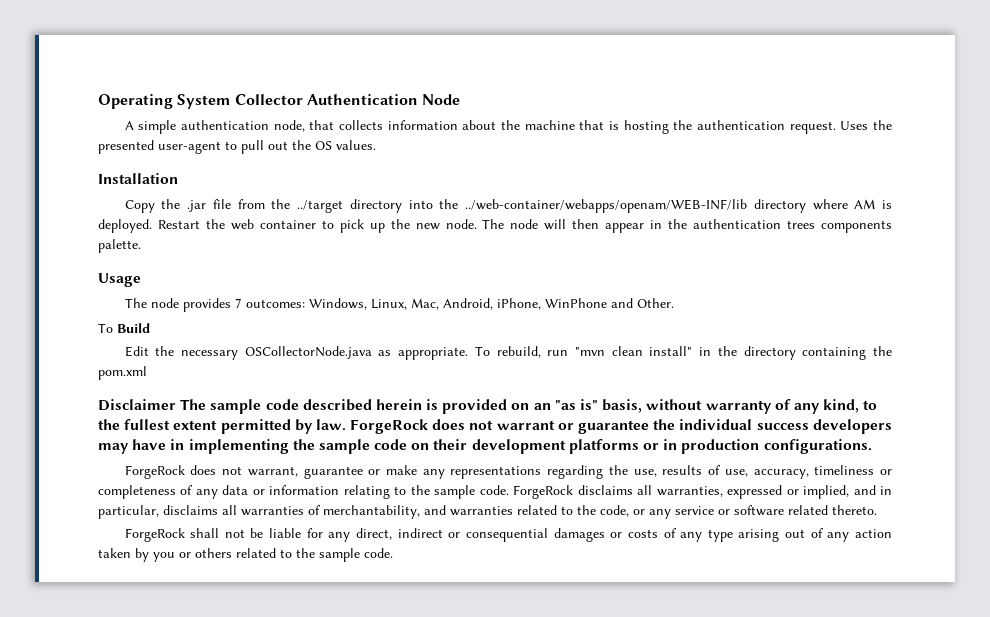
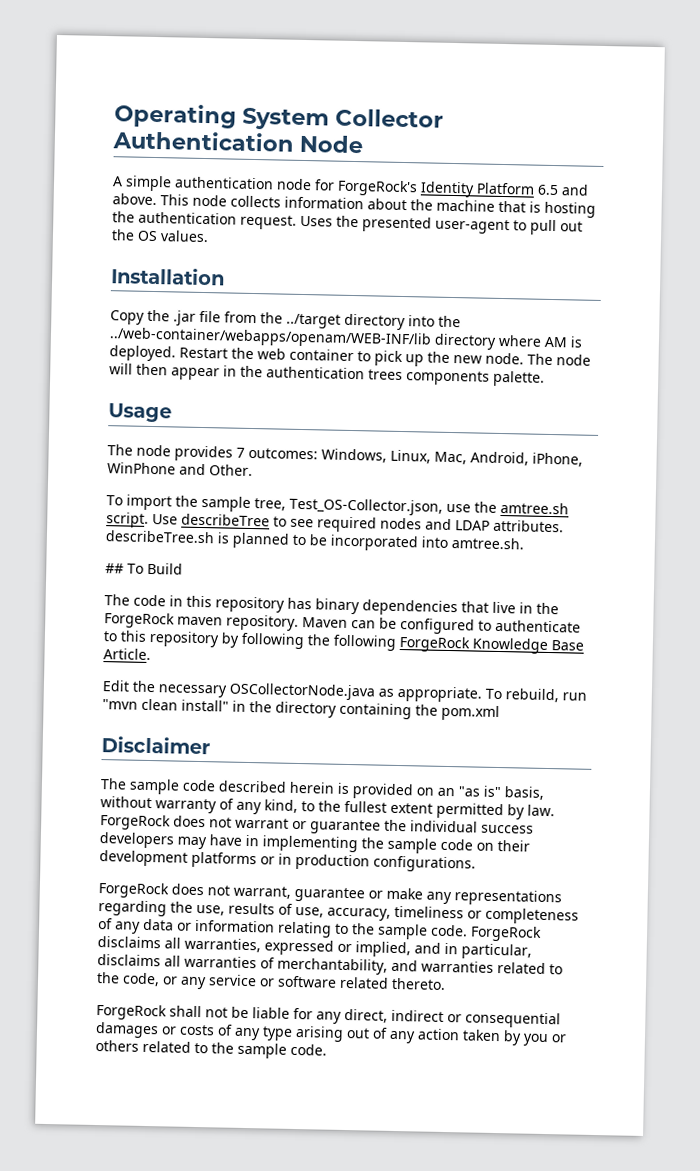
- A simple authentication node, that collects information about the machine that is hosting the authentication request.
+ A simple authentication node for ForgeRock's Identity Platform 6.5 and above. This node collects information about the machine that is hosting the authentication request.
- To Build
+ To import the sample tree, Test_OS-Collector.json, use the amtree.sh script. Use describeTree to see required nodes and LDAP attributes. describeTree.sh is planned to be incorporated into amtree.sh.
+ ## To Build
+ The code in this repository has binary dependencies that live in the ForgeRock maven repository. Maven can be configured to authenticate to this repository by following the following ForgeRock Knowledge Base Article.
- Disclaimer The sample code described herein is provided on an "as is" basis, without warranty of any kind, to the fullest extent permitted by law.
+ Disclaimer
+ The sample code described herein is provided on an "as is" basis, without warranty of any kind, to the fullest extent permitted by law.

